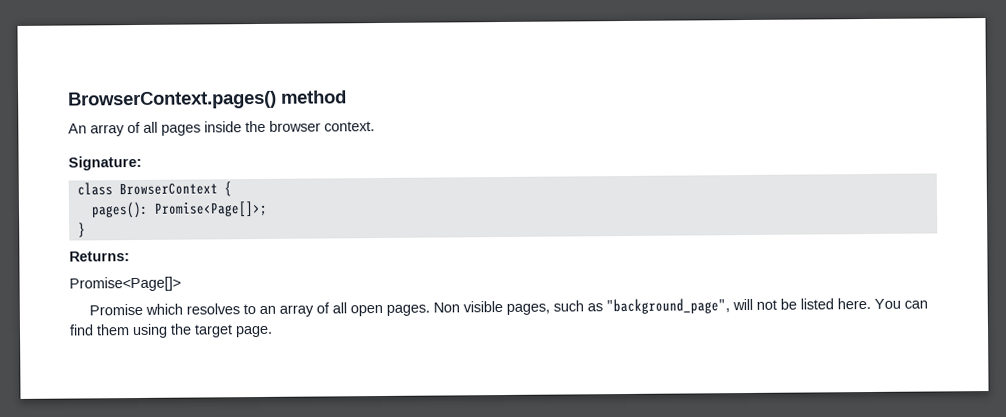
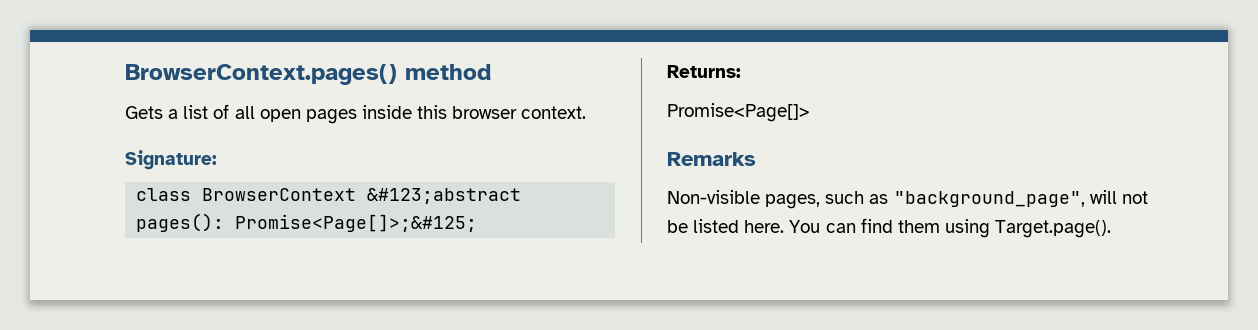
- An array of all pages inside the browser context.
+ Gets a list of all open pages inside this browser context.
- class BrowserContext {
- pages(): Promise<Page[]>;
- }
+ class BrowserContext &#123;abstract pages(): Promise<Page[]>;&#125;
  Returns:
  Promise<Page[]>
- Promise which resolves to an array of all open pages. Non visible pages, such as "background_page", will not be listed here.
+ Remarks
+ Non-visible pages, such as "background_page", will not be listed here.
- You can find them using the target page.
+ You can find them using Target.page().

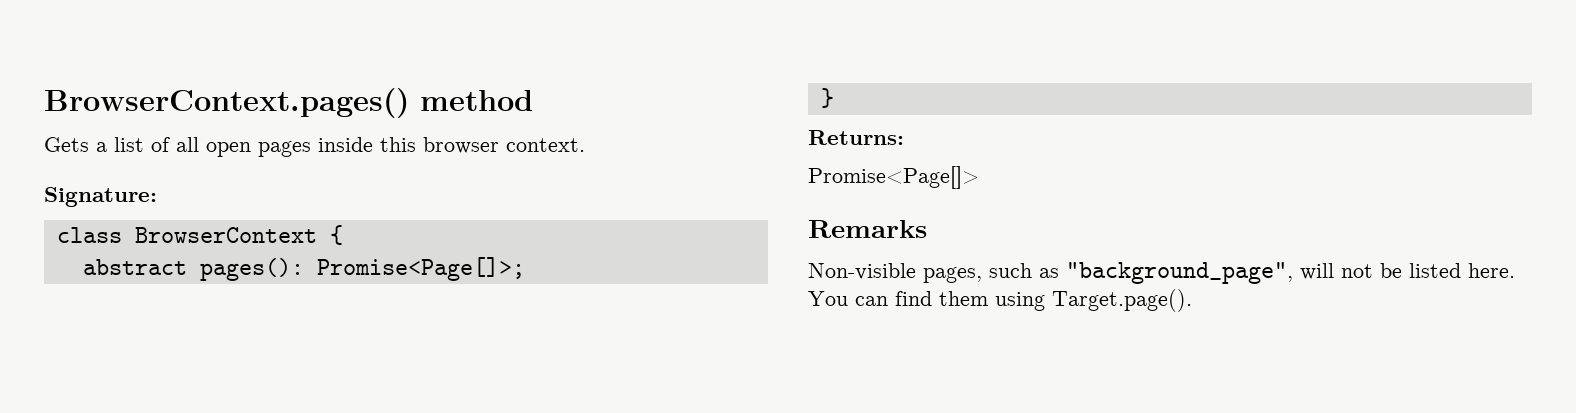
- class BrowserContext &#123;abstract pages(): Promise<Page[]>;&#125;
+ class BrowserContext {
+ abstract pages(): Promise<Page[]>;
+ }

